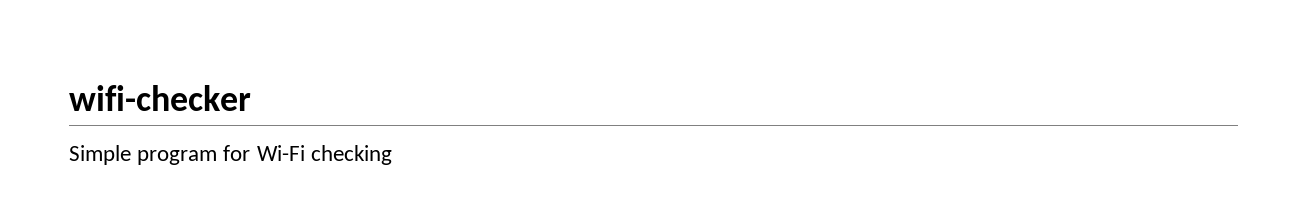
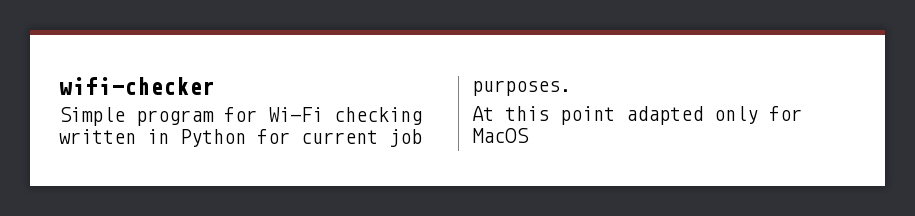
- Simple program for Wi-Fi checking
+ Simple program for Wi-Fi checking written in Python for current job purposes.
+ At this point adapted only for MacOS

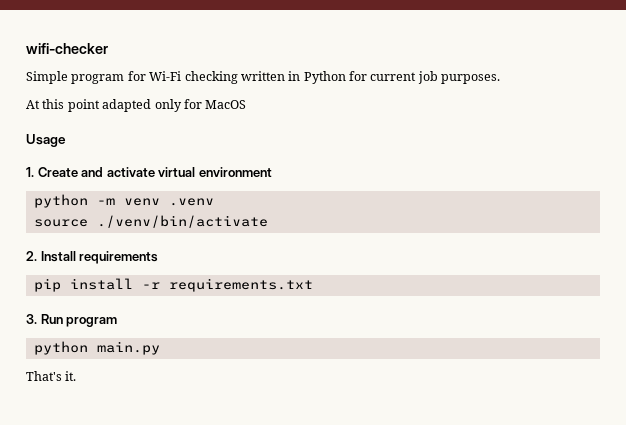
+ Usage
+ 1. Create and activate virtual environment
+ python -m venv .venv
+ source ./venv/bin/activate
+ 2. Install requirements
+ pip install -r requirements.txt
+ 3. Run program
+ python main.py
+ That's it.

